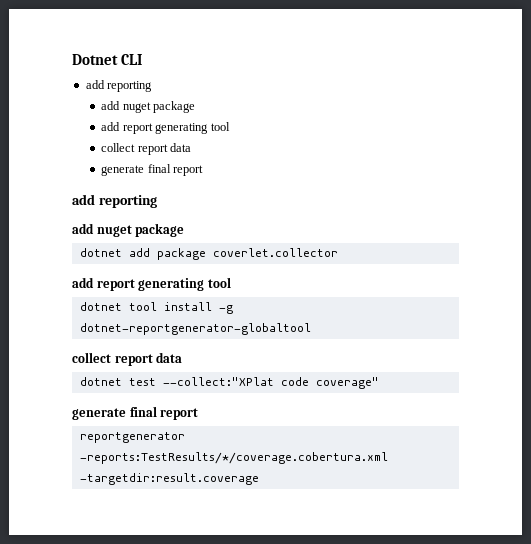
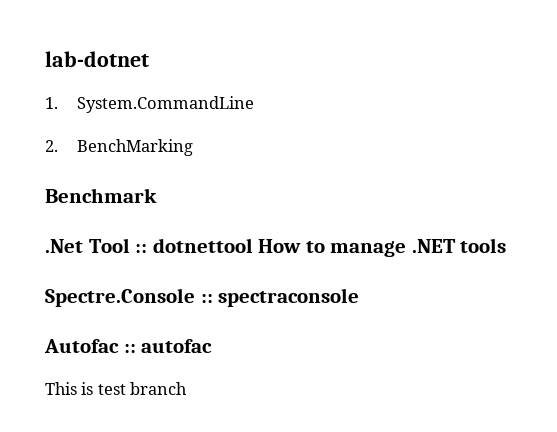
- Dotnet CLI
- add reporting
- add nuget package
- add report generating tool
- collect report data
- generate final report
- add reporting
- add nuget package
- dotnet add package coverlet.collector
- add report generating tool
- dotnet tool install -g dotnet-reportgenerator-globaltool
- collect report data
- dotnet test --collect:"XPlat code coverage"
- generate final report
- reportgenerator -reports:TestResults/*/coverage.cobertura.xml -targetdir:result.coverage
+ lab-dotnet
+ 1. System.CommandLine
+ 2. BenchMarking
+ Benchmark
+ .Net Tool :: dotnettool How to manage .NET tools
+ Spectre.Console :: spectraconsole
+ Autofac :: autofac
+ This is test branch

